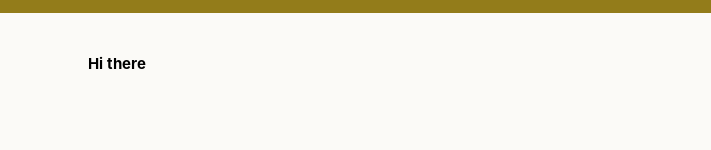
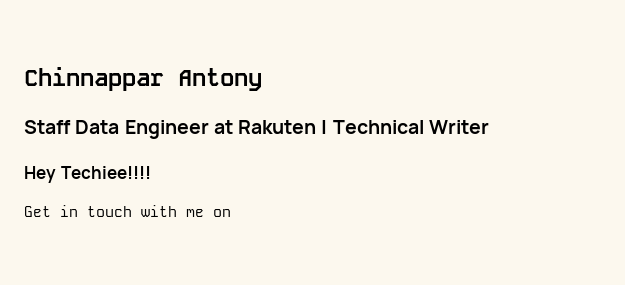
- Hi there
+ Chinnappar Antony
+ Staff Data Engineer at Rakuten | Technical Writer
+ Hey Techiee!!!!
+ Get in touch with me on

